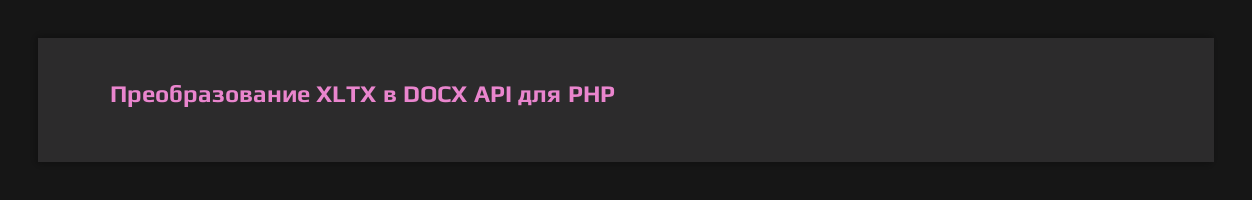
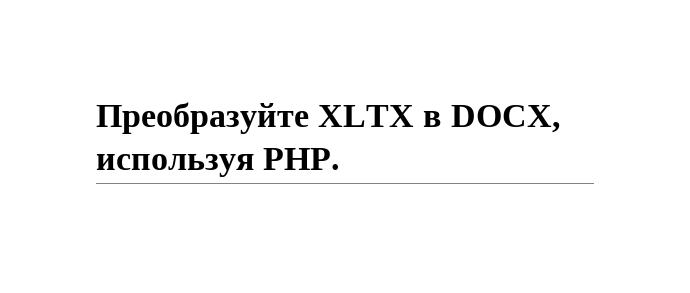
- Преобразование XLTX в DOCX API для PHP
+ Преобразуйте XLTX в DOCX, используя PHP.

